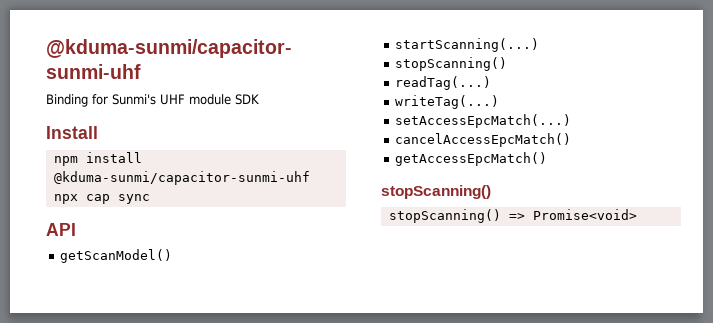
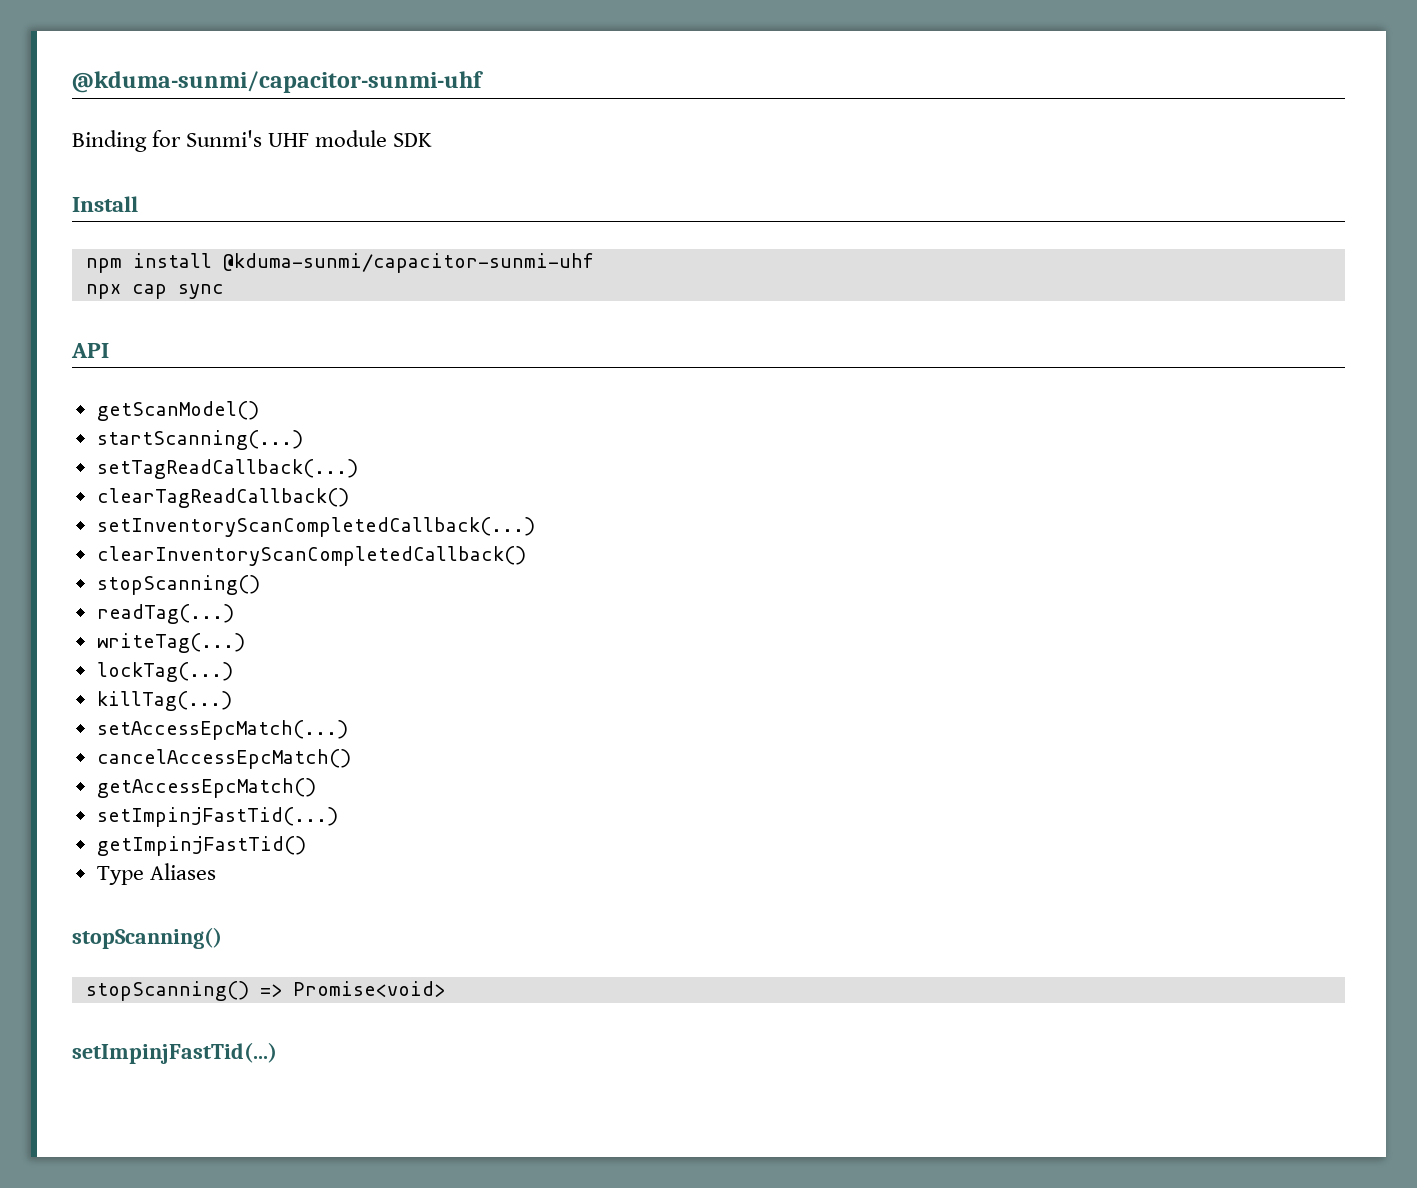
+ setTagReadCallback(...)
+ clearTagReadCallback()
+ setInventoryScanCompletedCallback(...)
+ clearInventoryScanCompletedCallback()
+ lockTag(...)
+ killTag(...)
  getAccessEpcMatch()
+ setImpinjFastTid(...)
+ getImpinjFastTid()
+ Type Aliases
  stopScanning() => Promise<void>
+ setImpinjFastTid(...)

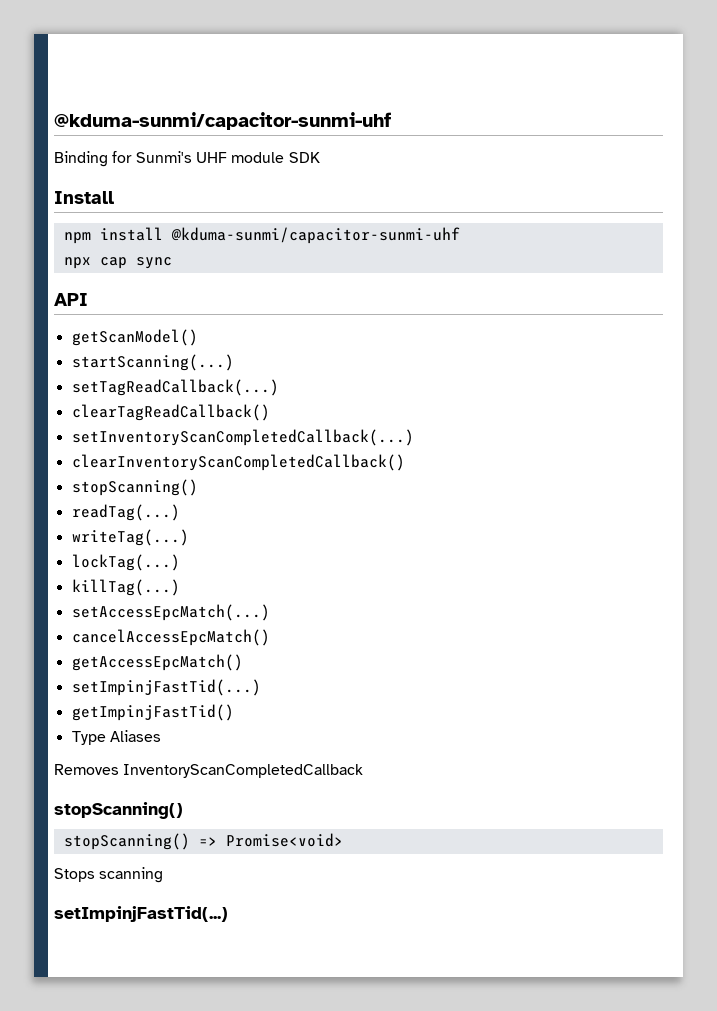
+ Removes InventoryScanCompletedCallback
+ Stops scanning

